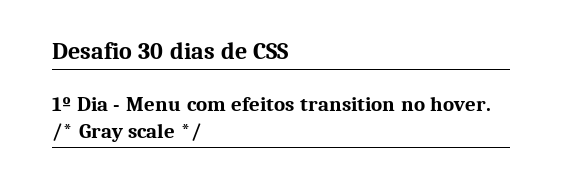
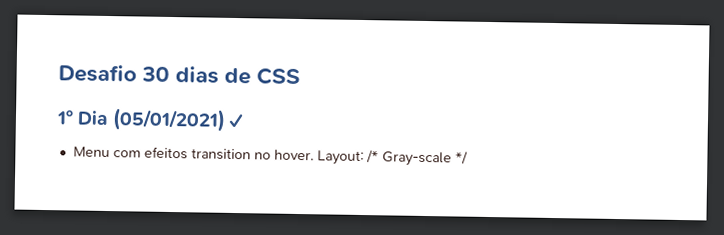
- 1º Dia - Menu com efeitos transition no hover.
+ 1º Dia (05/01/2021) ✓
+ Menu com efeitos transition no hover.
- /* Gray scale */
+ Layout: /* Gray-scale */

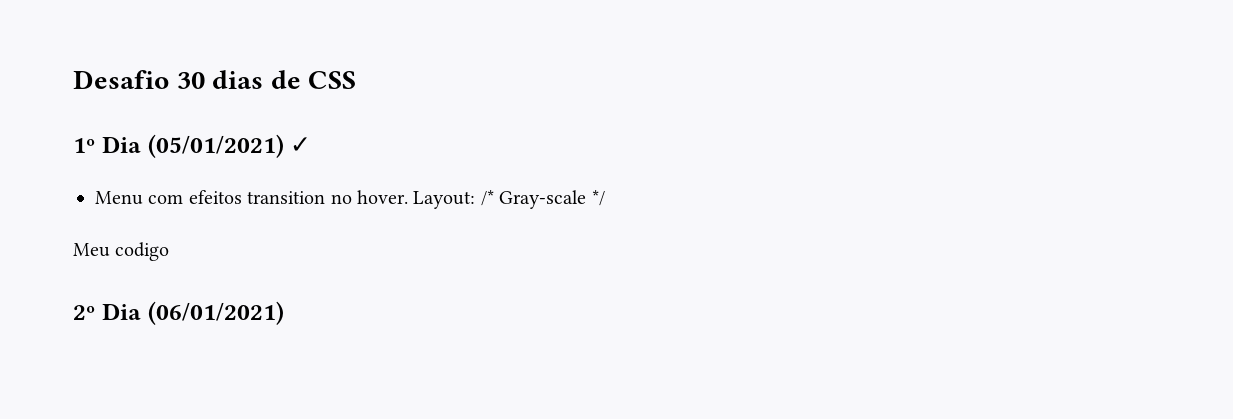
+ Meu codigo
+ 2º Dia (06/01/2021)

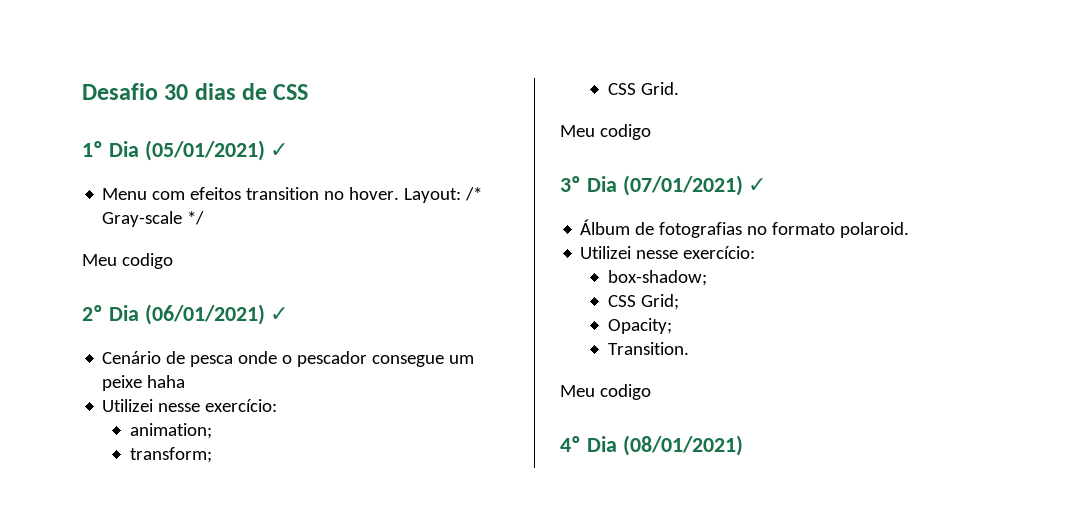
- 2º Dia (06/01/2021)
+ 2º Dia (06/01/2021) ✓
+ Cenário de pesca onde o pescador consegue um peixe haha
+ Utilizei nesse exercício:
+ animation;
+ transform;
+ CSS Grid.
+ Meu codigo
+ 3º Dia (07/01/2021) ✓
+ Álbum de fotografias no formato polaroid.
+ Utilizei nesse exercício:
+ box-shadow;
+ CSS Grid;
+ Opacity;
+ Transition.
+ Meu codigo
+ 4º Dia (08/01/2021)

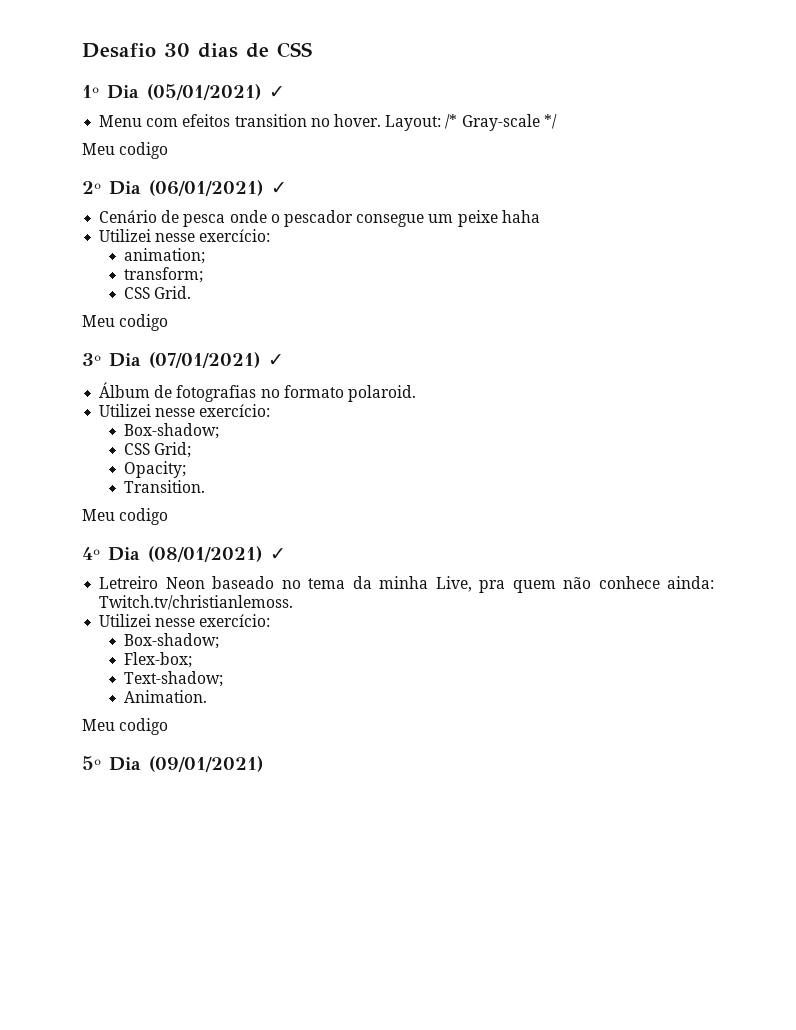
  Álbum de fotografias no formato polaroid.
  Utilizei nesse exercício:
- box-shadow;
+ Box-shadow;
- 4º Dia (08/01/2021)
+ 4º Dia (08/01/2021) ✓
+ Letreiro Neon baseado no tema da minha Live, pra quem não conhece ainda: Twitch.tv/christianlemoss.
+ Utilizei nesse exercício:
+ Box-shadow;
+ Flex-box;
+ Text-shadow;
+ Animation.
+ Meu codigo
+ 5º Dia (09/01/2021)

